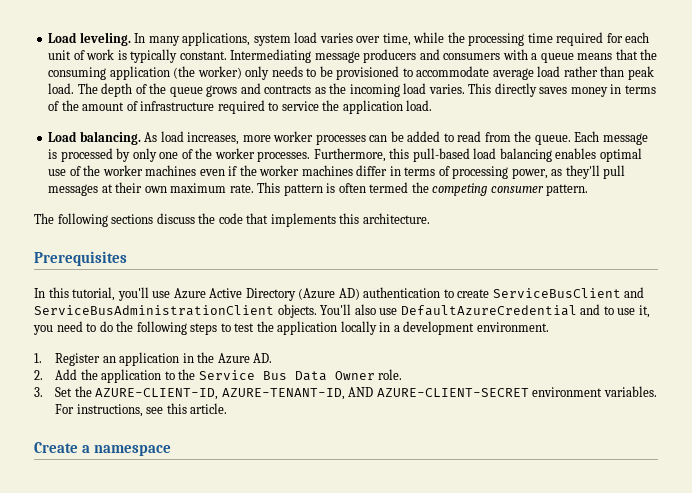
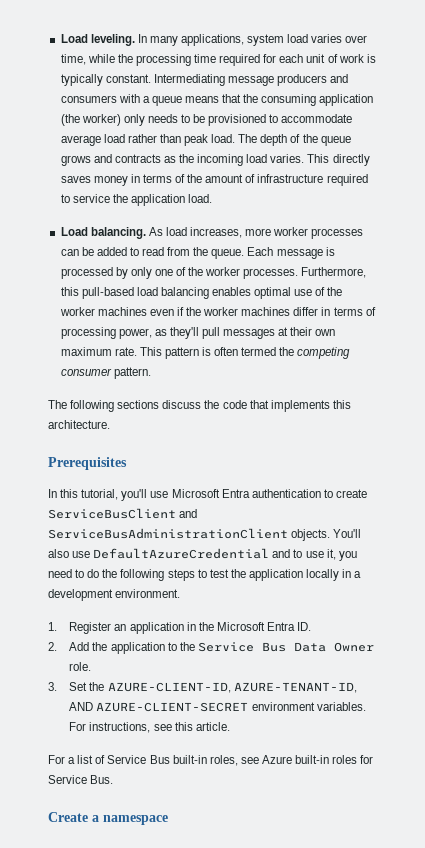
- In this tutorial, you'll use Azure Active Directory (Azure AD) authentication to create ServiceBusClient and ServiceBusAdministrationClient objects.
+ In this tutorial, you'll use Microsoft Entra authentication to create ServiceBusClient and ServiceBusAdministrationClient objects.
- 1. Register an application in the Azure AD.
+ 1. Register an application in the Microsoft Entra ID.
+ For a list of Service Bus built-in roles, see Azure built-in roles for Service Bus.

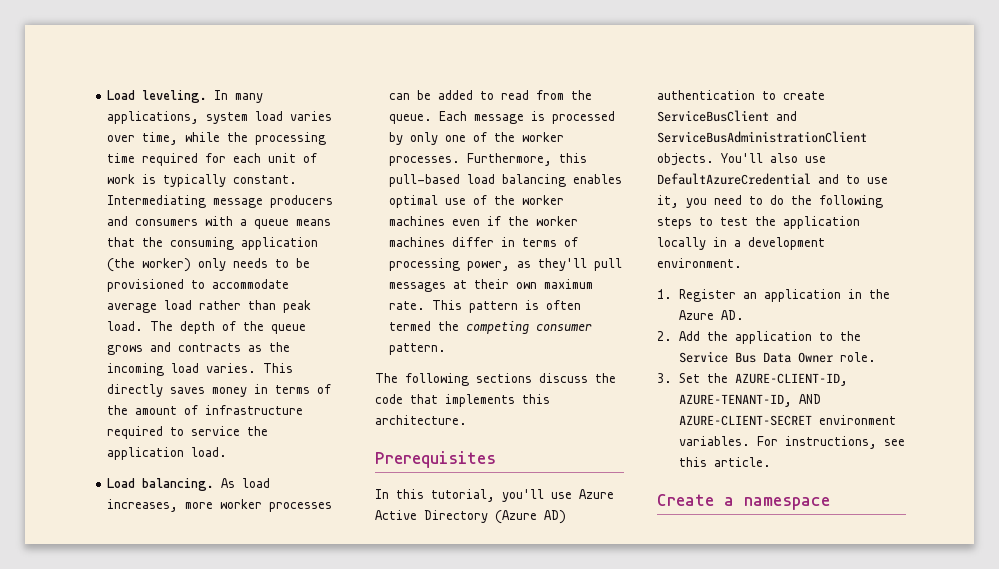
- In this tutorial, you'll use Microsoft Entra authentication to create ServiceBusClient and ServiceBusAdministrationClient objects.
+ In this tutorial, you'll use Azure Active Directory (Azure AD) authentication to create ServiceBusClient and ServiceBusAdministrationClient objects.
- 1. Register an application in the Microsoft Entra ID.
+ 1. Register an application in the Azure AD.
- For a list of Service Bus built-in roles, see Azure built-in roles for Service Bus.

